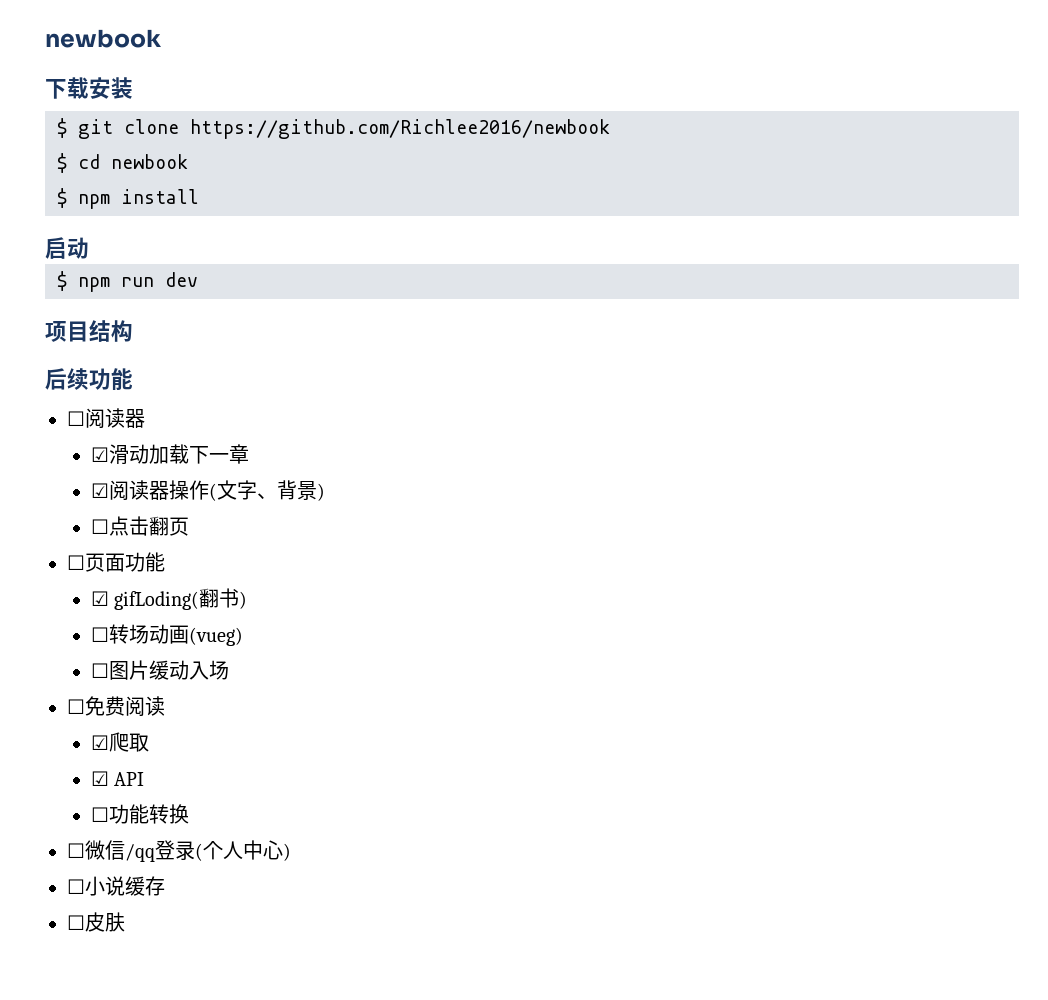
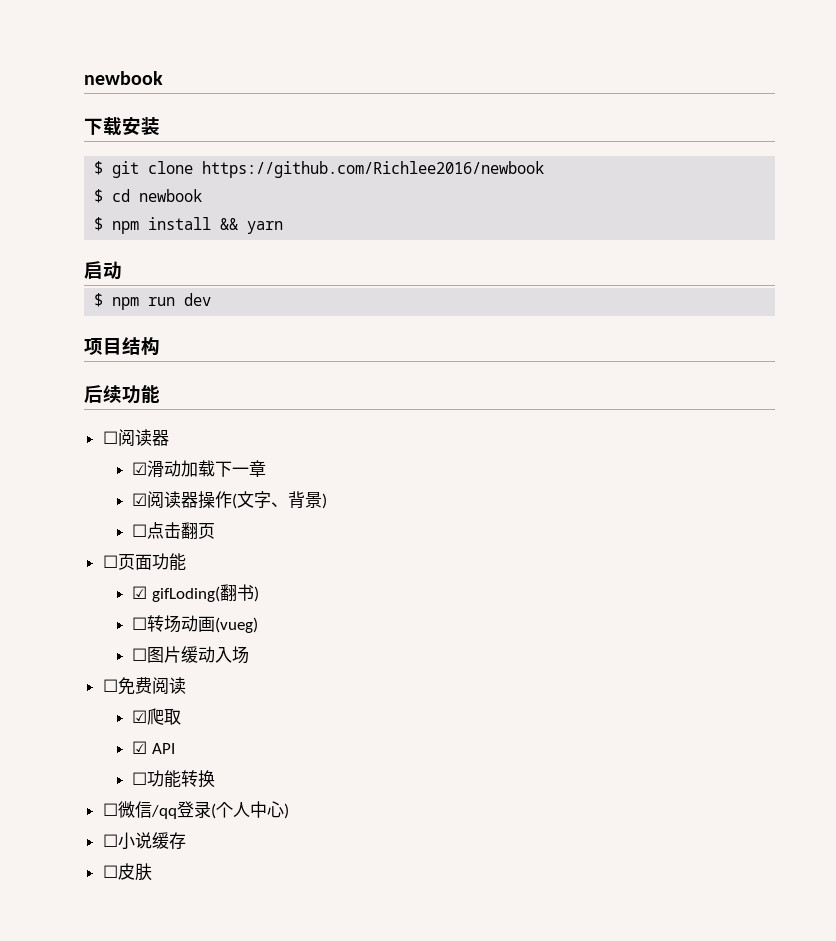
- $ npm install
+ $ npm install && yarn

